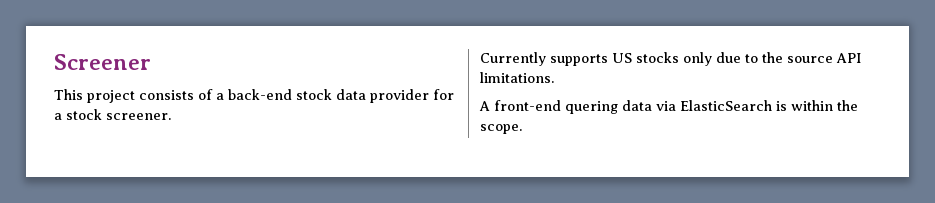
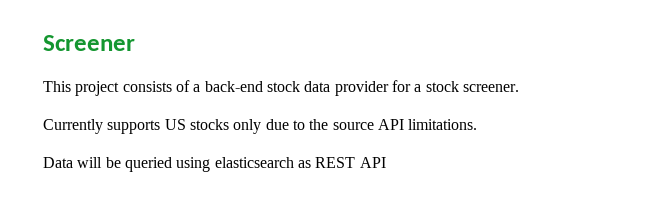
- A front-end quering data via ElasticSearch is within the scope.
+ Data will be queried using elasticsearch as REST API

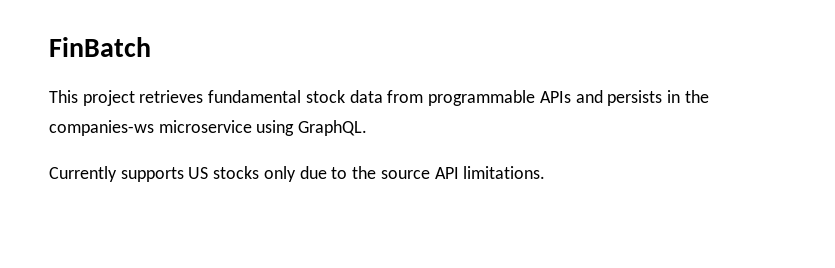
- Screener
+ FinBatch
- This project consists of a back-end stock data provider for a stock screener.
+ This project retrieves fundamental stock data from programmable APIs and persists in the companies-ws microservice using GraphQL.
- Data will be queried using elasticsearch as REST API

